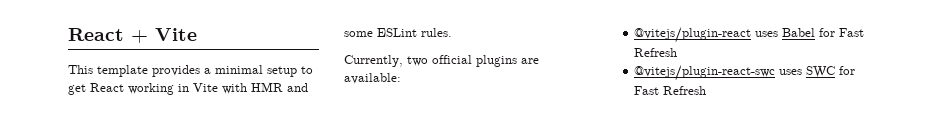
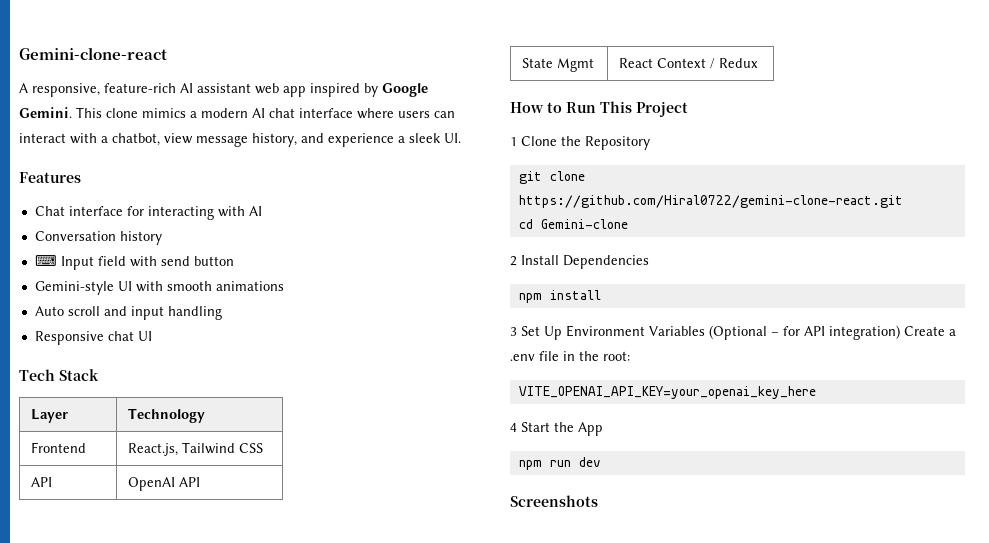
- React + Vite
- This template provides a minimal setup to get React working in Vite with HMR and some ESLint rules.
- Currently, two official plugins are available:
- @vitejs/plugin-react uses Babel for Fast Refresh
- @vitejs/plugin-react-swc uses SWC for Fast Refresh
+ Gemini-clone-react
+ A responsive, feature-rich AI assistant web app inspired by Google Gemini. This clone mimics a modern AI chat interface where users can interact with a chatbot, view message history, and experience a sleek UI.
+ Features
+ Chat interface for interacting with AI
+ Conversation history
+ ⌨ Input field with send button
+ Gemini-style UI with smooth animations
+ Auto scroll and input handling
+ Responsive chat UI
+ Tech Stack
+ Layer | Technology
+ Frontend | React.js, Tailwind CSS
+ API | OpenAI API
+ State Mgmt | React Context / Redux
+ How to Run This Project
+ 1 Clone the Repository
+ git clone https://github.com/Hiral0722/gemini-clone-react.git
+ cd Gemini-clone
+ 2 Install Dependencies
+ npm install
+ 3 Set Up Environment Variables (Optional – for API integration) Create a .env file in the root:
+ VITE_OPENAI_API_KEY=your_openai_key_here
+ 4 Start the App
+ npm run dev
+ Screenshots

